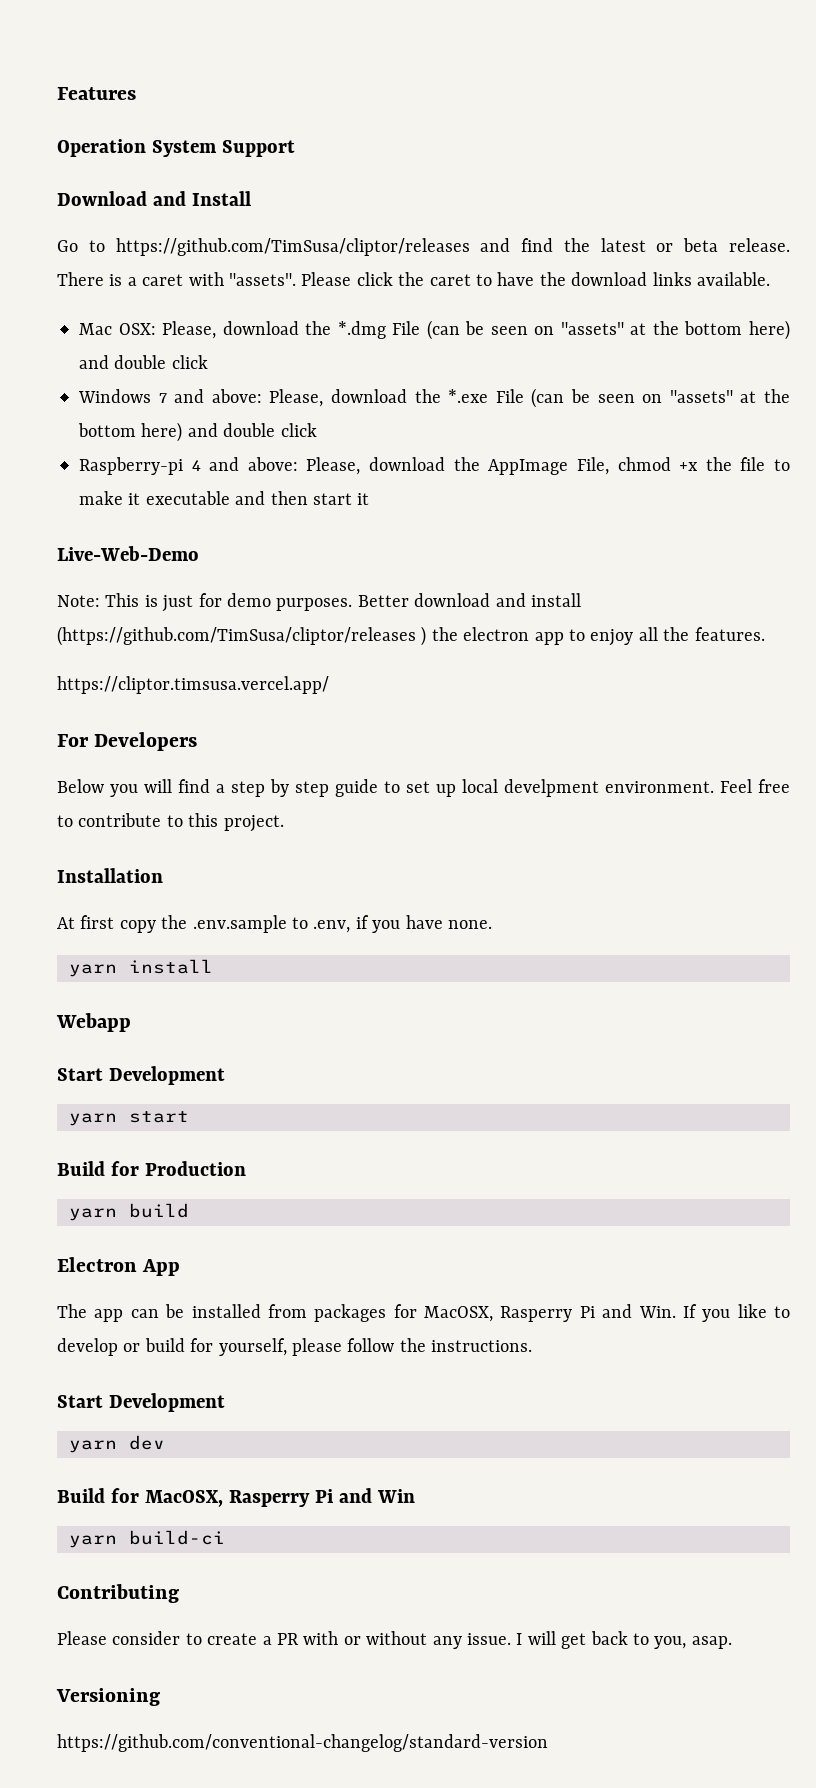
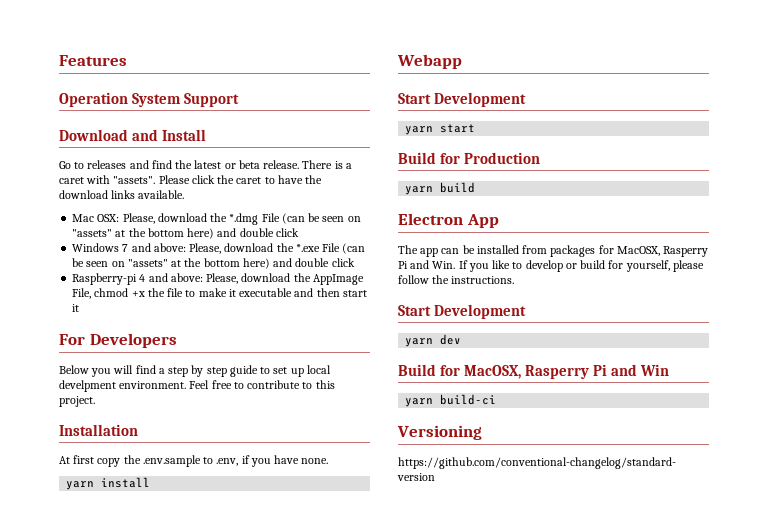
- Go to https://github.com/TimSusa/cliptor/releases and find the latest or beta release.
+ Go to releases and find the latest or beta release.
- Live-Web-Demo
- Note: This is just for demo purposes. Better download and install (https://github.com/TimSusa/cliptor/releases ) the electron app to enjoy all the features.
- https://cliptor.timsusa.vercel.app/
- Contributing
- Please consider to create a PR with or without any issue. I will get back to you, asap.

